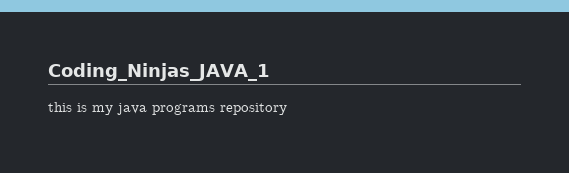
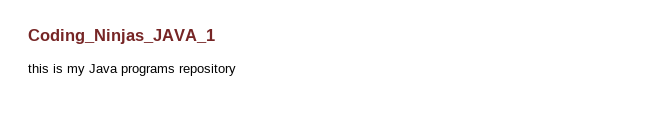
- this is my java programs repository
+ this is my Java programs repository

